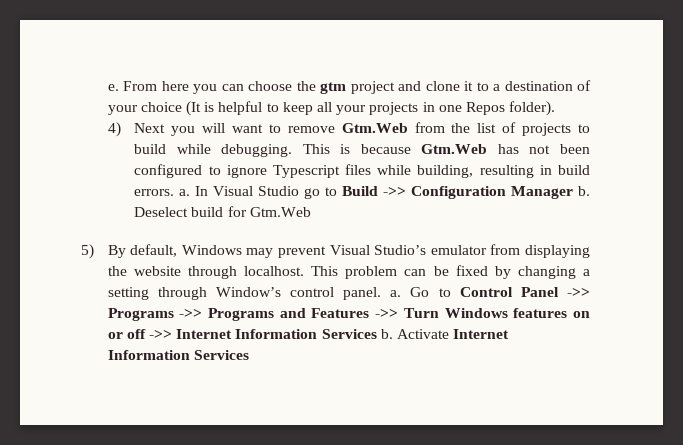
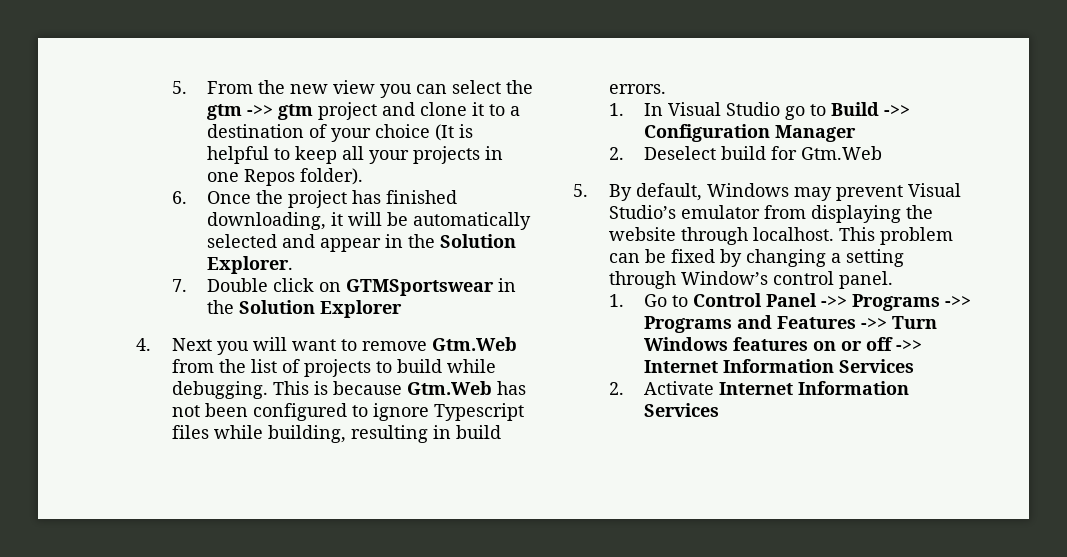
- e. From here you can choose the gtm project and clone it to a destination of your choice (It is helpful to keep all your projects in one Repos folder).
+ 5. From the new view you can select the gtm ->> gtm project and clone it to a destination of your choice (It is helpful to keep all your projects in one Repos folder).
- 4) Next you will want to remove Gtm.Web from the list of projects to build while debugging.
+ 6. Once the project has finished downloading, it will be automatically selected and appear in the Solution Explorer.
+ 7. Double click on GTMSportswear in the Solution Explorer
+ 4. Next you will want to remove Gtm.Web from the list of projects to build while debugging.
- This is because Gtm.Web has not been configured to ignore Typescript files while building, resulting in build errors. a. In Visual Studio go to Build ->> Configuration Manager b. Deselect build for Gtm.Web
+ This is because Gtm.Web has not been configured to ignore Typescript files while building, resulting in build errors.
+ 1. In Visual Studio go to Build ->> Configuration Manager
+ 2. Deselect build for Gtm.Web
- 5) By default, Windows may prevent Visual Studio’s emulator from displaying the website through localhost.
+ 5. By default, Windows may prevent Visual Studio’s emulator from displaying the website through localhost.
- This problem can be fixed by changing a setting through Window’s control panel. a. Go to Control Panel ->> Programs ->> Programs and Features ->> Turn Windows features on or off ->> Internet Information Services b. Activate Internet Information Services
+ This problem can be fixed by changing a setting through Window’s control panel.
+ 1. Go to Control Panel ->> Programs ->> Programs and Features ->> Turn Windows features on or off ->> Internet Information Services
+ 2. Activate Internet Information Services

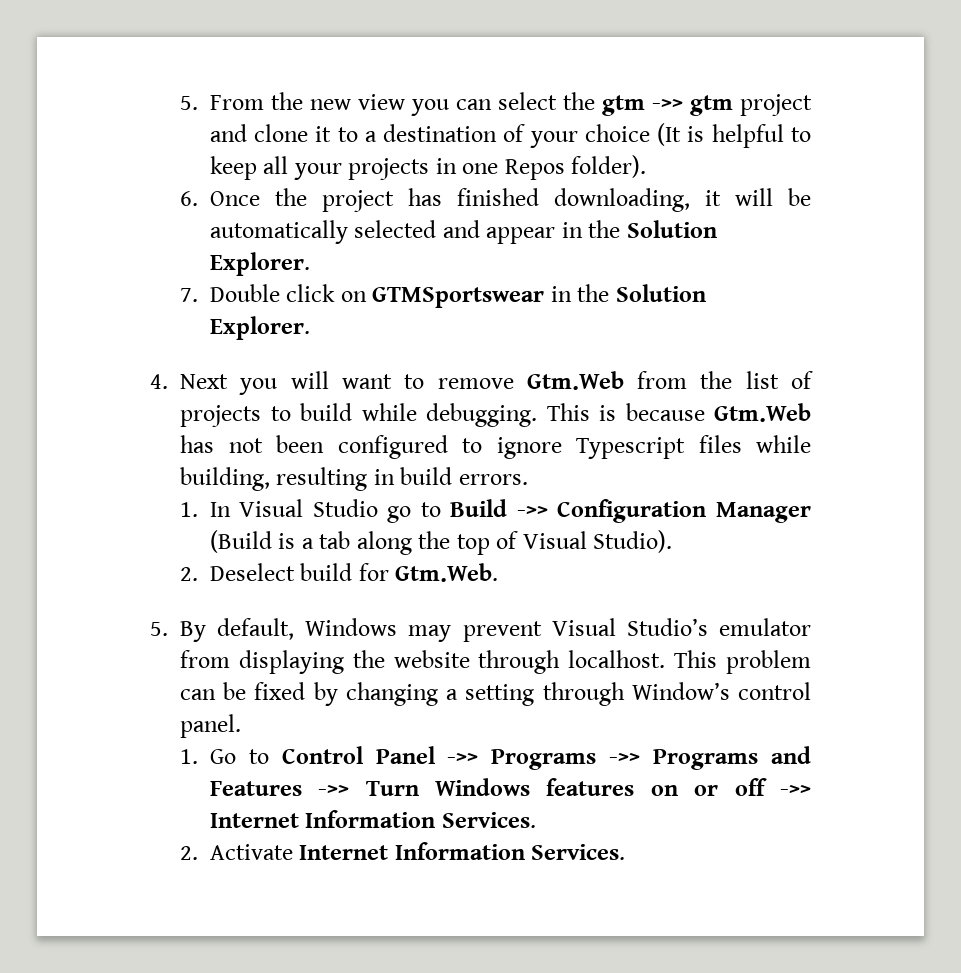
- 7. Double click on GTMSportswear in the Solution Explorer
+ 7. Double click on GTMSportswear in the Solution Explorer.
- 1. In Visual Studio go to Build ->> Configuration Manager
+ 1. In Visual Studio go to Build ->> Configuration Manager (Build is a tab along the top of Visual Studio).
- 2. Deselect build for Gtm.Web
+ 2. Deselect build for Gtm.Web.
- 1. Go to Control Panel ->> Programs ->> Programs and Features ->> Turn Windows features on or off ->> Internet Information Services
+ 1. Go to Control Panel ->> Programs ->> Programs and Features ->> Turn Windows features on or off ->> Internet Information Services.
- 2. Activate Internet Information Services
+ 2. Activate Internet Information Services.

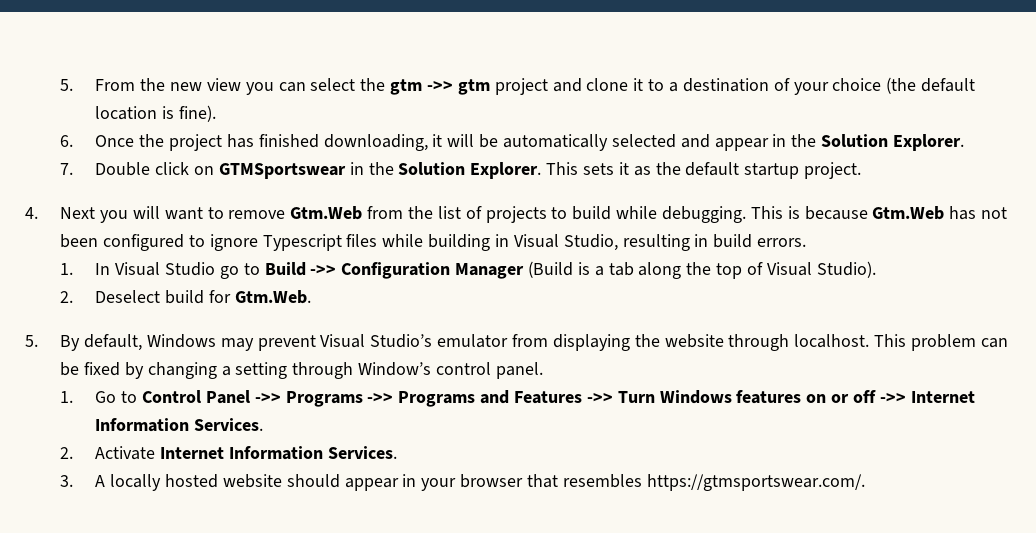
- 5. From the new view you can select the gtm ->> gtm project and clone it to a destination of your choice (It is helpful to keep all your projects in one Repos folder).
+ 5. From the new view you can select the gtm ->> gtm project and clone it to a destination of your choice (the default location is fine).
+ This sets it as the default startup project.
- This is because Gtm.Web has not been configured to ignore Typescript files while building, resulting in build errors.
+ This is because Gtm.Web has not been configured to ignore Typescript files while building in Visual Studio, resulting in build errors.
+ 3. A locally hosted website should appear in your browser that resembles https://gtmsportswear.com/.

